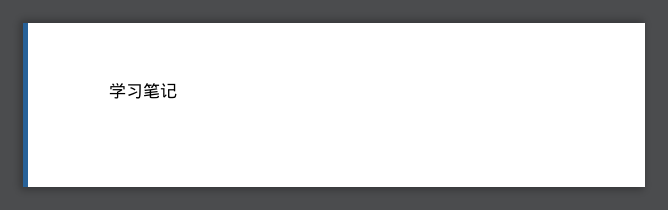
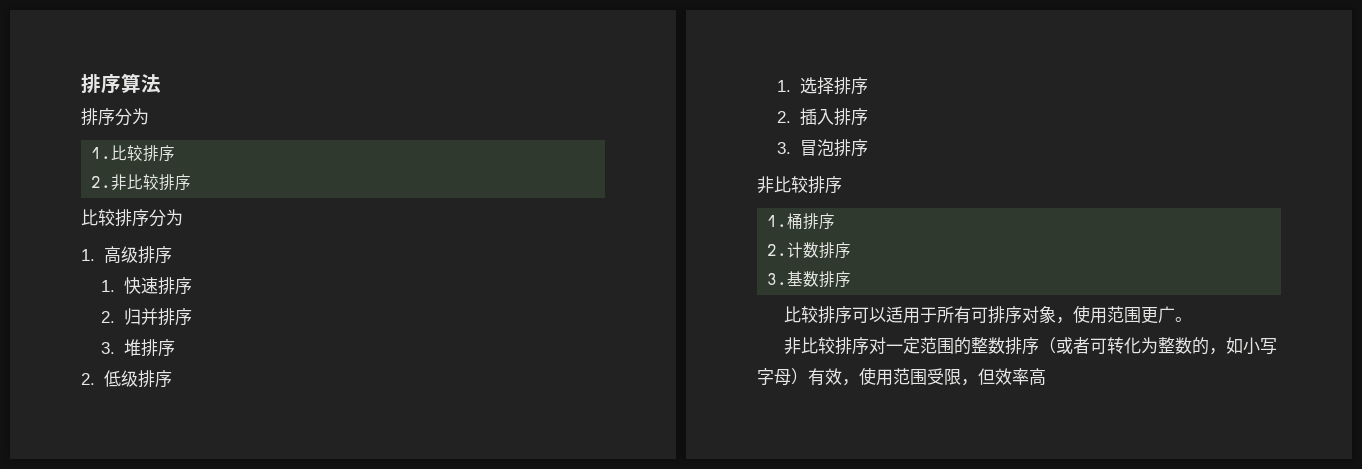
- 学习笔记
+ 排序算法
+ 排序分为
+ 1.比较排序
+ 2.非比较排序
+ 比较排序分为
+ 1.高级排序
+ 1.快速排序
+ 2.归并排序
+ 3.堆排序
+ 2.低级排序
+ 1.选择排序
+ 2.插入排序
+ 3.冒泡排序
+ 非比较排序
+ 1.桶排序
+ 2.计数排序
+ 3.基数排序
+ 比较排序可以适用于所有可排序对象，使用范围更广。
+ 非比较排序对一定范围的整数排序（或者可转化为整数的，如小写字母）有效，使用范围受限，但效率高

